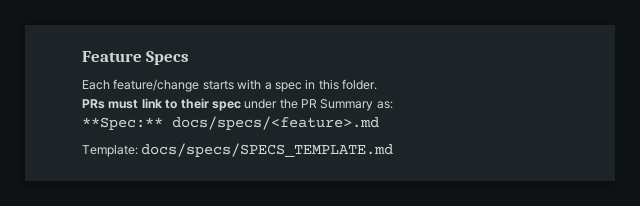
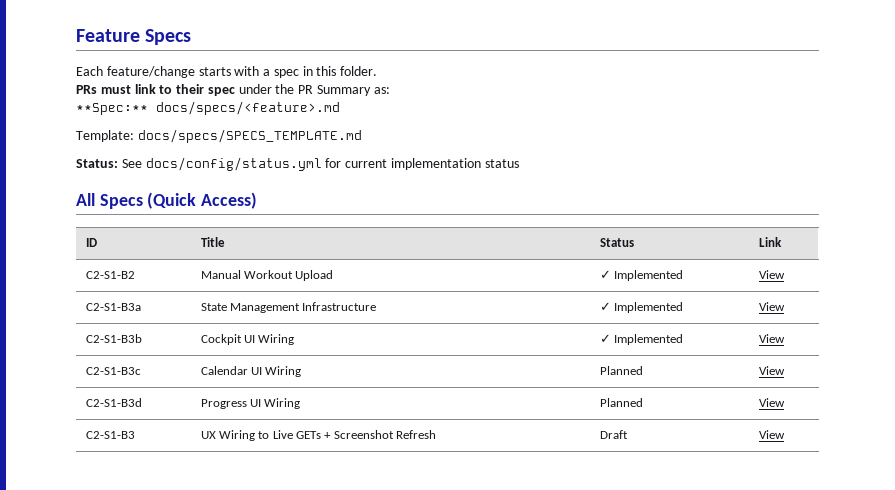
+ Status: See docs/config/status.yml for current implementation status
+ All Specs (Quick Access)
+ ID | Title | Status | Link
+ C2-S1-B2 | Manual Workout Upload | ✓ Implemented | View
+ C2-S1-B3a | State Management Infrastructure | ✓ Implemented | View
+ C2-S1-B3b | Cockpit UI Wiring | ✓ Implemented | View
+ C2-S1-B3c | Calendar UI Wiring | Planned | View
+ C2-S1-B3d | Progress UI Wiring | Planned | View
+ C2-S1-B3 | UX Wiring to Live GETs + Screenshot Refresh | Draft | View

